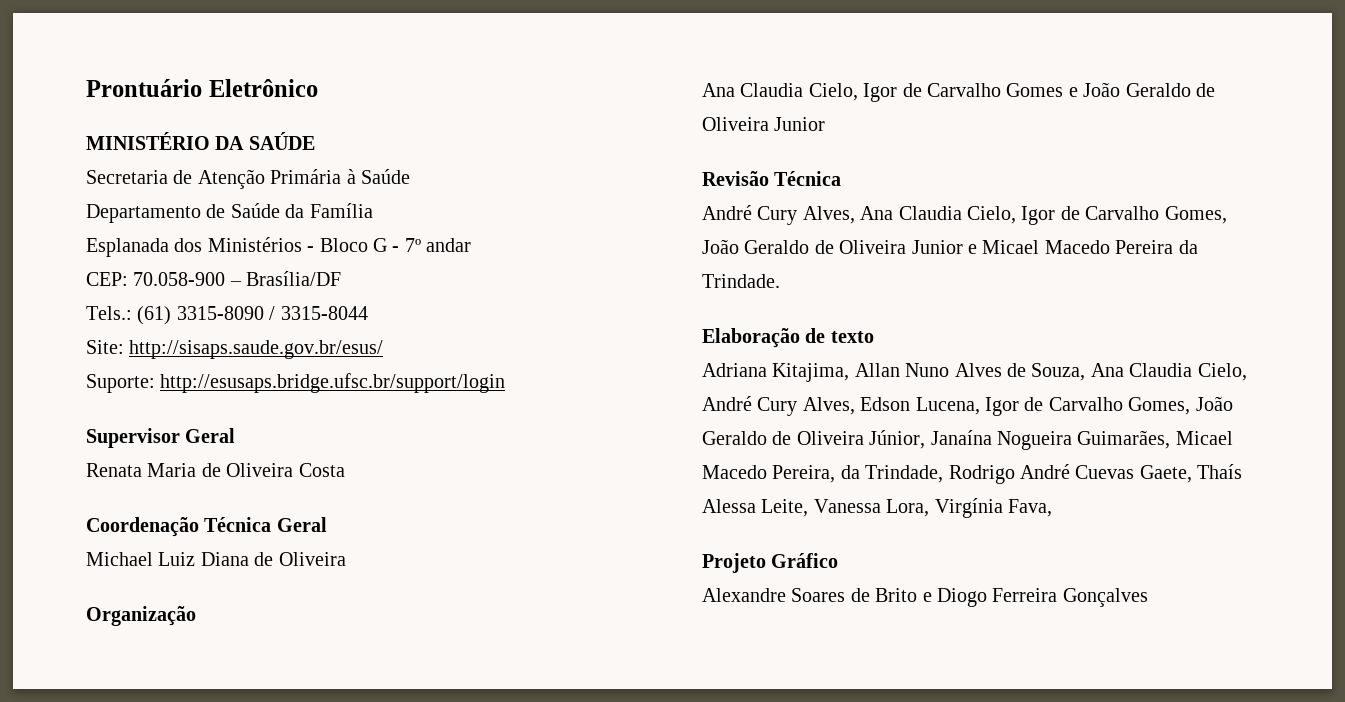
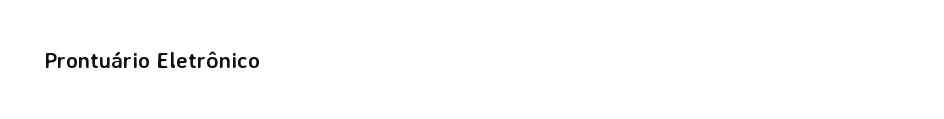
- MINISTÉRIO DA SAÚDE
- Secretaria de Atenção Primária à Saúde
- Departamento de Saúde da Família
- Esplanada dos Ministérios - Bloco G - 7º andar
- CEP: 70.058-900 – Brasília/DF
- Tels.: (61) 3315-8090 / 3315-8044
- Site: http://sisaps.saude.gov.br/esus/
- Suporte: http://esusaps.bridge.ufsc.br/support/login
- Supervisor Geral
- Renata Maria de Oliveira Costa
- Coordenação Técnica Geral
- Michael Luiz Diana de Oliveira
- Organização
- Ana Claudia Cielo, Igor de Carvalho Gomes e João Geraldo de Oliveira Junior
- Revisão Técnica
- André Cury Alves, Ana Claudia Cielo, Igor de Carvalho Gomes, João Geraldo de Oliveira Junior e Micael Macedo Pereira da Trindade.
- Elaboração de texto
- Adriana Kitajima, Allan Nuno Alves de Souza, Ana Claudia Cielo, André Cury Alves, Edson Lucena, Igor de Carvalho Gomes, João Geraldo de Oliveira Júnior, Janaína Nogueira Guimarães, Micael Macedo Pereira, da Trindade, Rodrigo André Cuevas Gaete, Thaís Alessa Leite, Vanessa Lora, Virgínia Fava,
- Projeto Gráfico
- Alexandre Soares de Brito e Diogo Ferreira Gonçalves

